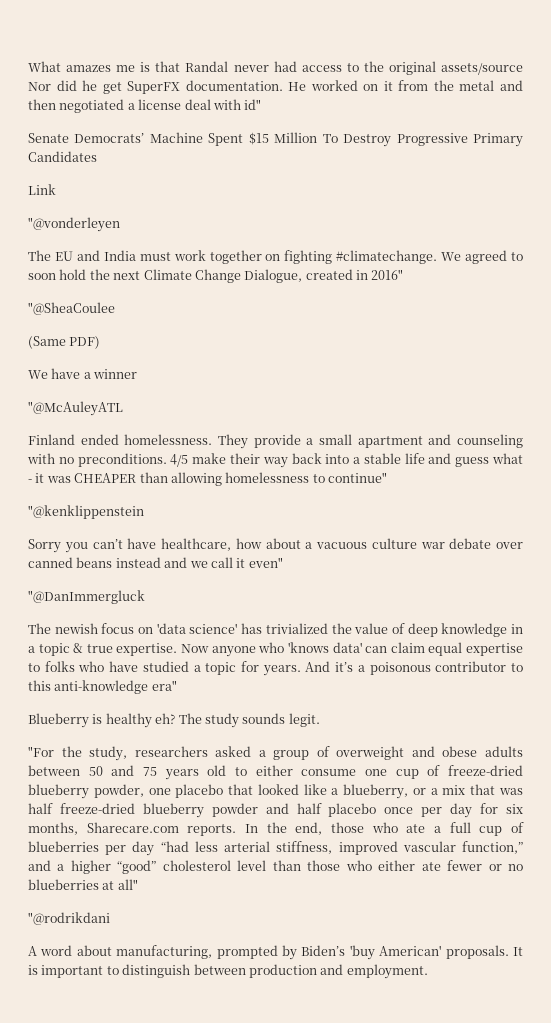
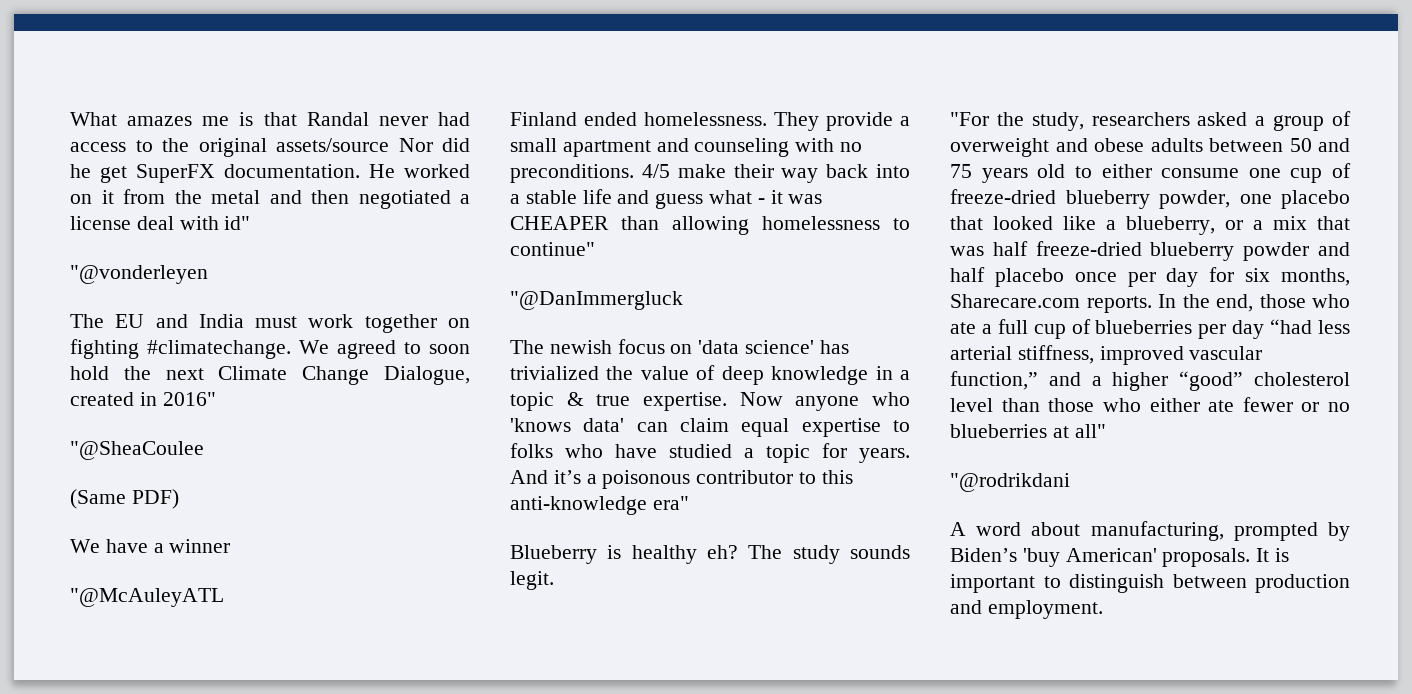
- Senate Democrats’ Machine Spent $15 Million To Destroy Progressive Primary Candidates
- Link
- "@kenklippenstein
- Sorry you can’t have healthcare, how about a vacuous culture war debate over canned beans instead and we call it even"

